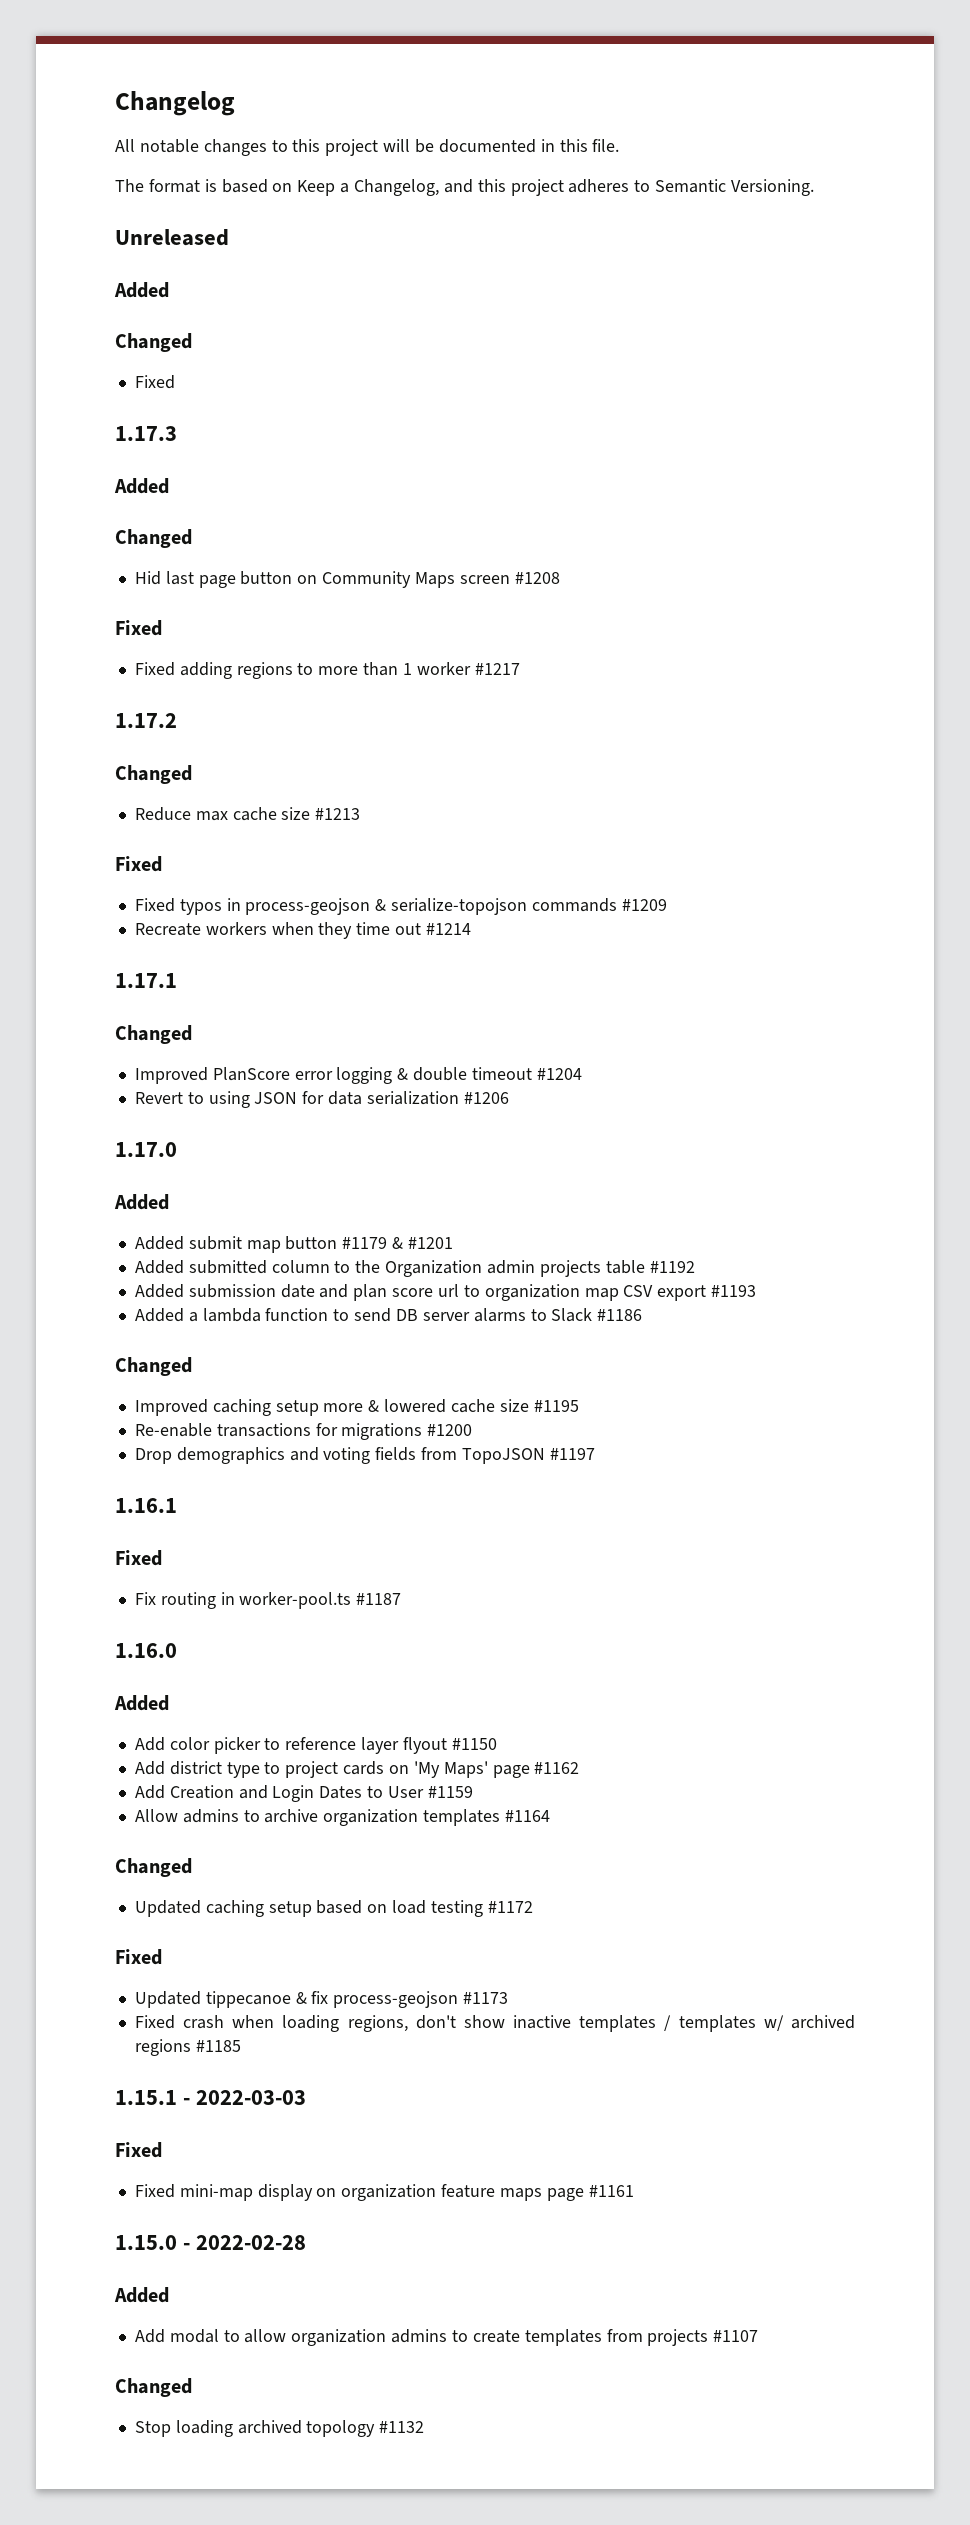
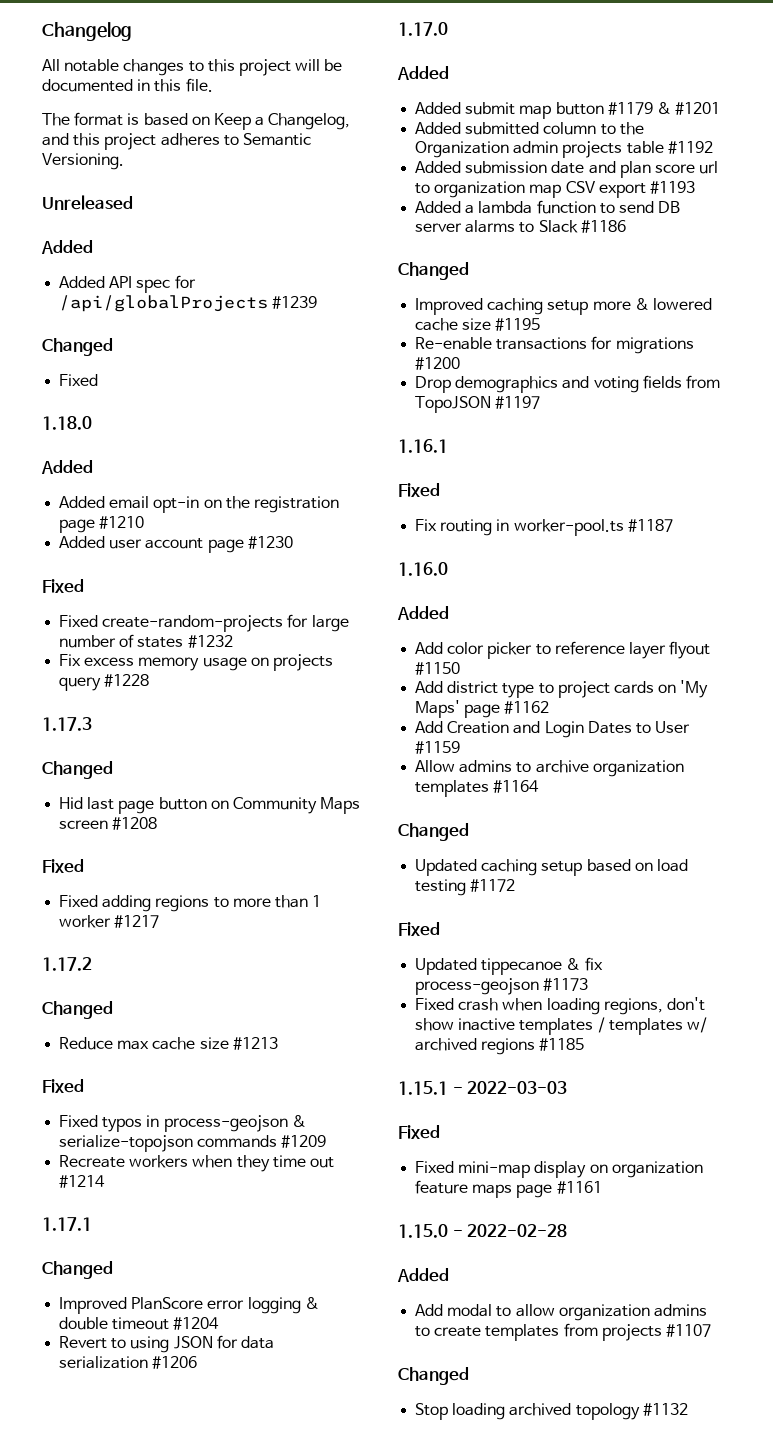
+ Added API spec for /api/globalProjects #1239
+ 1.18.0
+ Added
+ Added email opt-in on the registration page #1210
+ Added user account page #1230
+ Fixed
+ Fixed create-random-projects for large number of states #1232
+ Fix excess memory usage on projects query #1228
  1.17.3
- Added

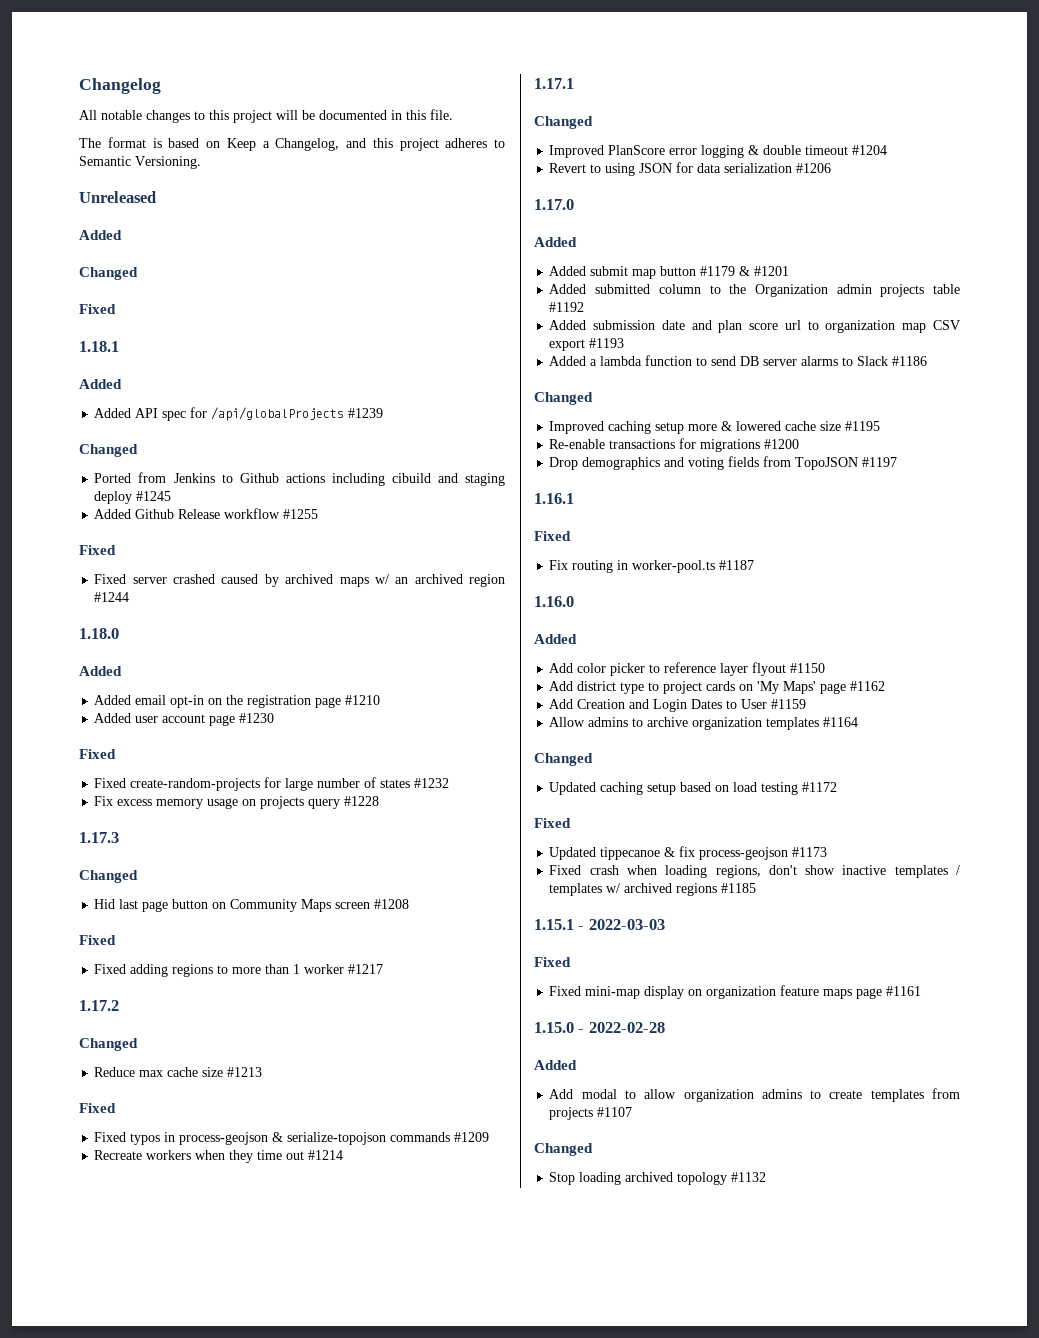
  Unreleased
+ Added
+ Changed
+ Fixed
+ 1.18.1
  Added API spec for /api/globalProjects #1239
  Changed
+ Ported from Jenkins to Github actions including cibuild and staging deploy #1245
+ Added Github Release workflow #1255
  Fixed
+ Fixed server crashed caused by archived maps w/ an archived region #1244

